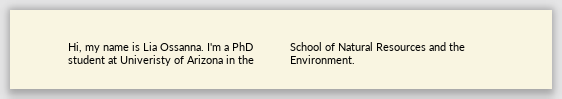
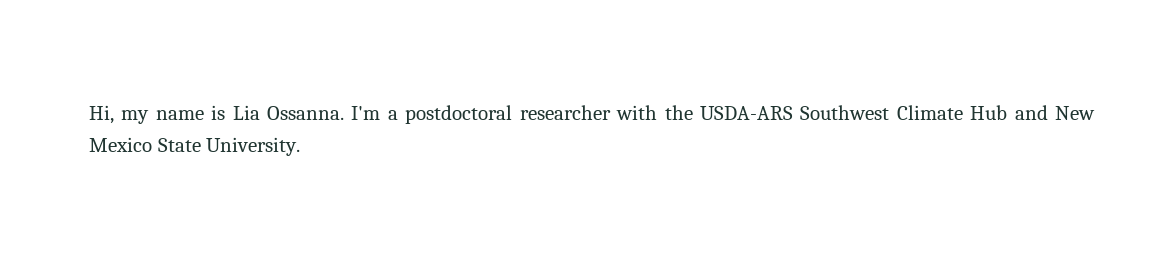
- I'm a PhD student at Univeristy of Arizona in the School of Natural Resources and the Environment.
+ I'm a postdoctoral researcher with the USDA-ARS Southwest Climate Hub and New Mexico State University.

